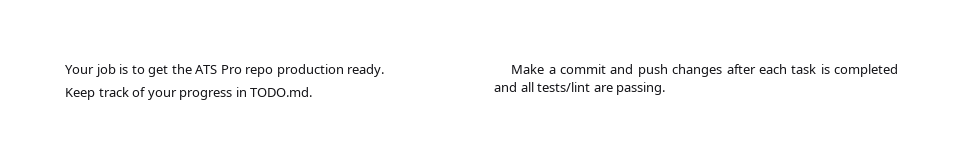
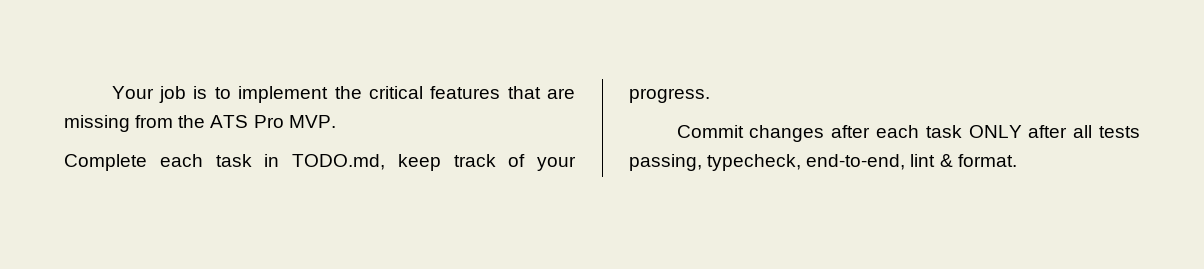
- Your job is to get the ATS Pro repo production ready.
- Keep track of your progress in TODO.md.
- Make a commit and push changes after each task is completed and all tests/lint are passing.
+ Your job is to implement the critical features that are missing from the ATS Pro MVP.
+ Complete each task in TODO.md, keep track of your progress.
+ Commit changes after each task ONLY after all tests passing, typecheck, end-to-end, lint & format.

